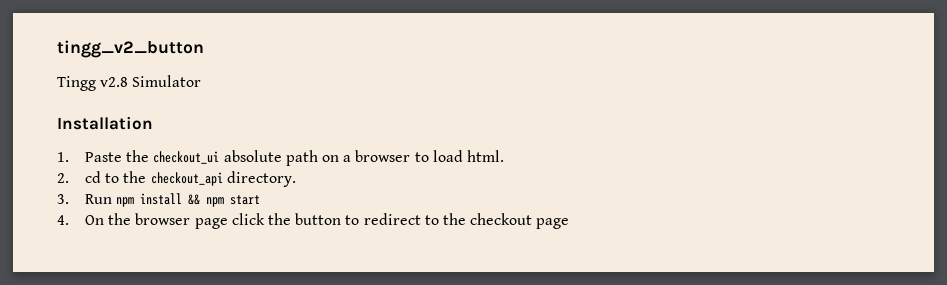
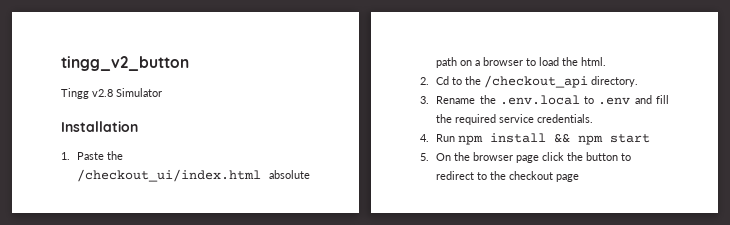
- 1. Paste the checkout_ui absolute path on a browser to load html.
+ 1. Paste the /checkout_ui/index.html absolute path on a browser to load the html.
- 2. cd to the checkout_api directory.
+ 2. Cd to the /checkout_api directory.
- 3. Run npm install && npm start
+ 3. Rename the .env.local to .env and fill the required service credentials.
+ 4. Run npm install && npm start
- 4. On the browser page click the button to redirect to the checkout page
+ 5. On the browser page click the button to redirect to the checkout page

